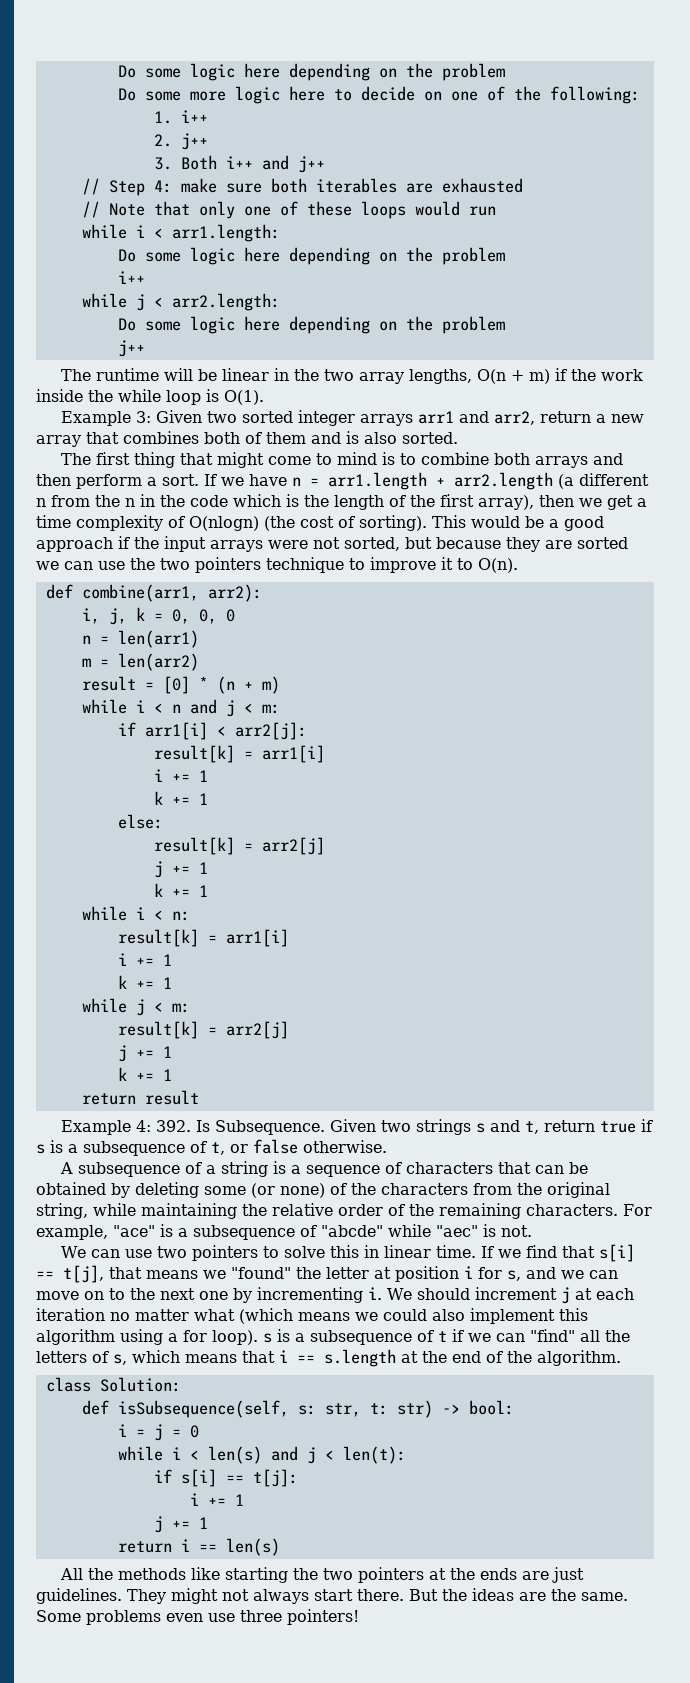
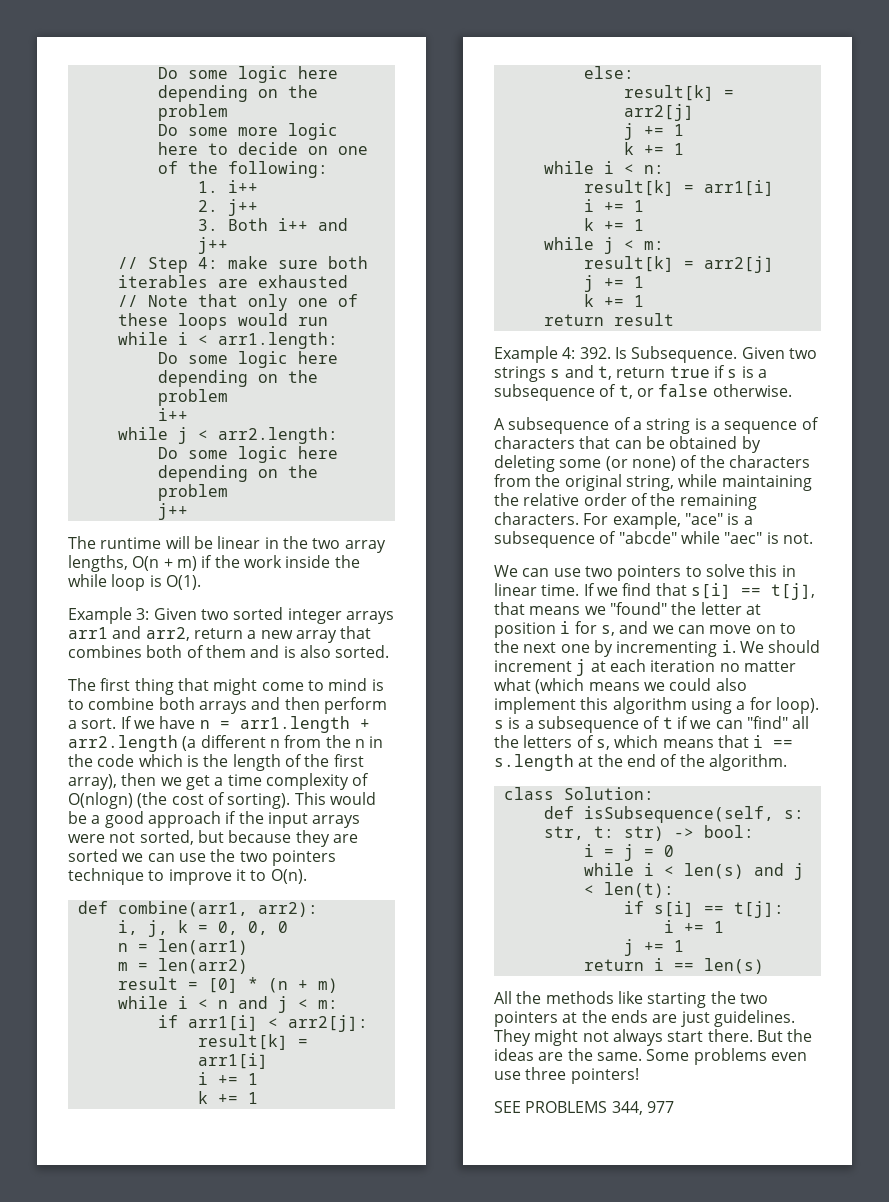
+ SEE PROBLEMS 344, 977

